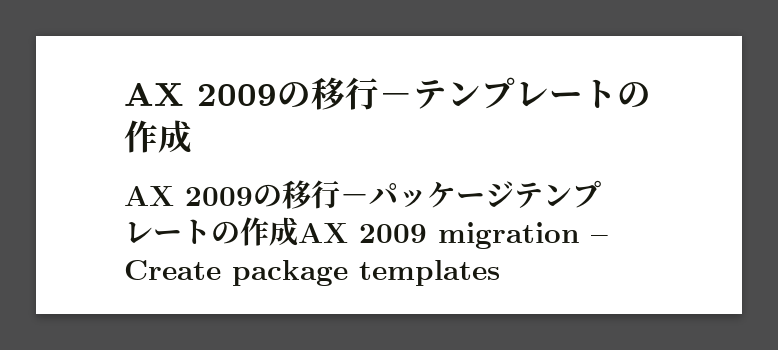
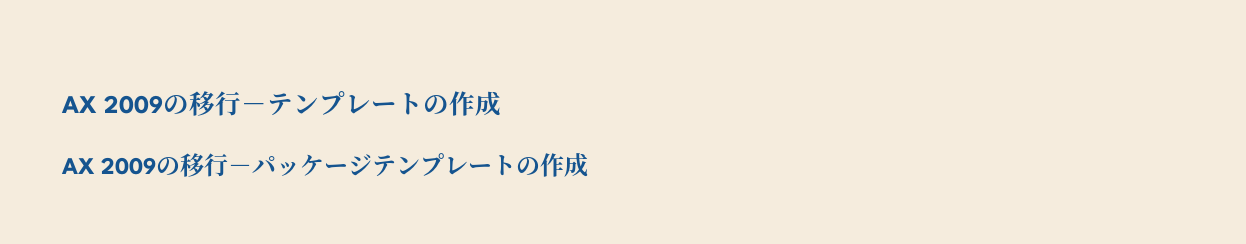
- AX 2009の移行－パッケージテンプレートの作成AX 2009 migration – Create package templates
+ AX 2009の移行－パッケージテンプレートの作成

